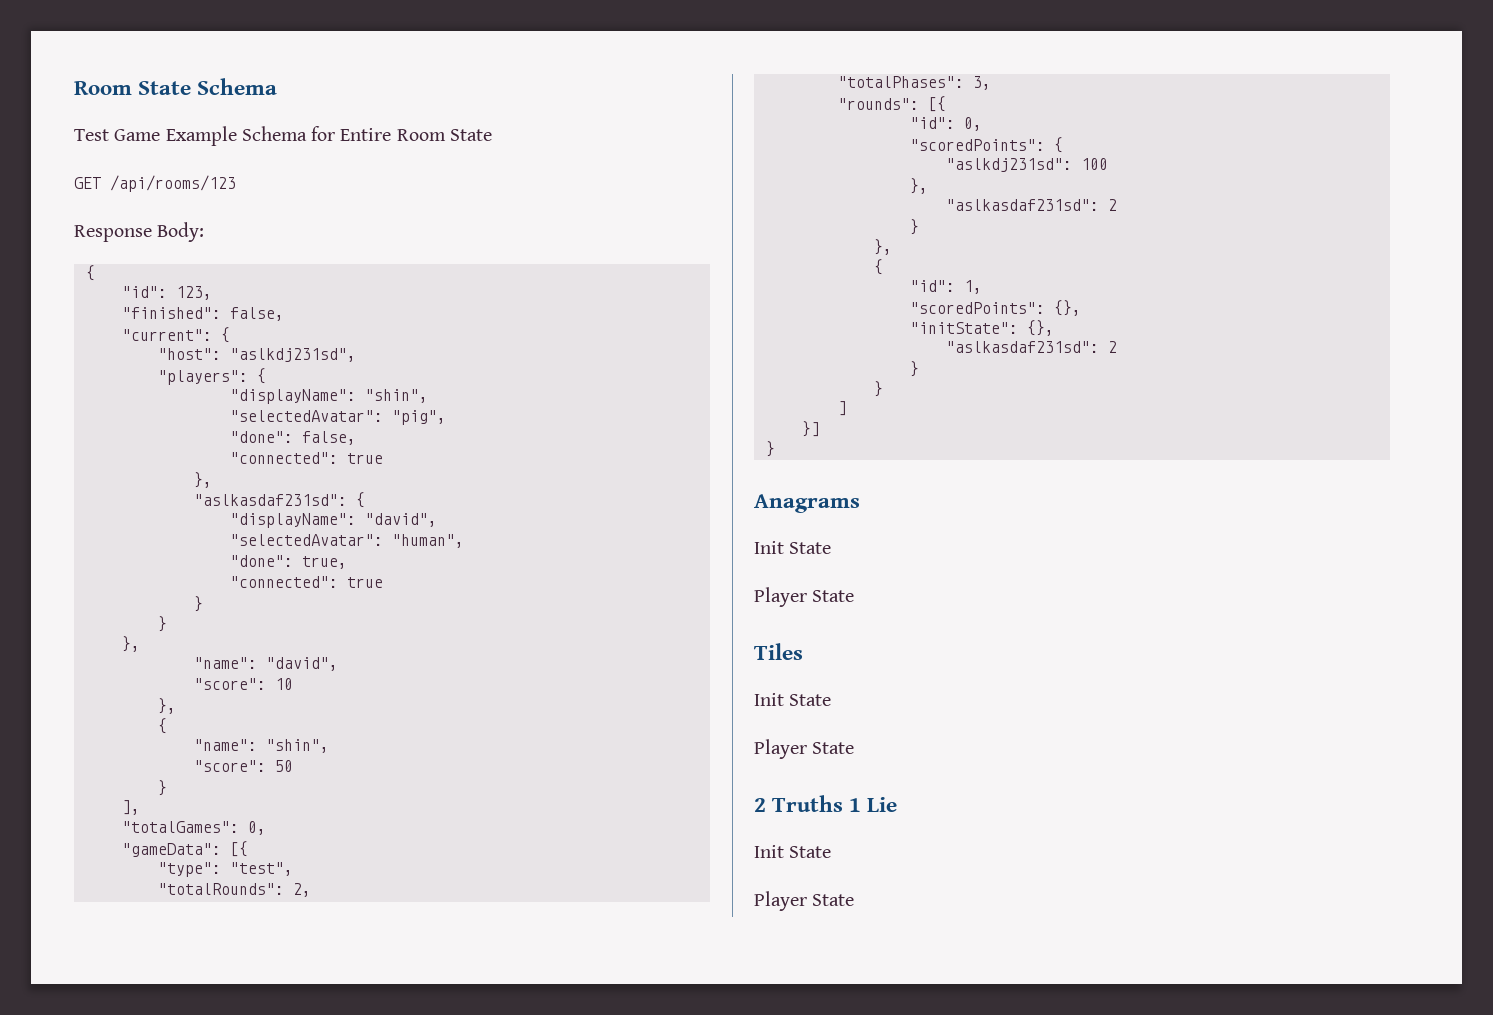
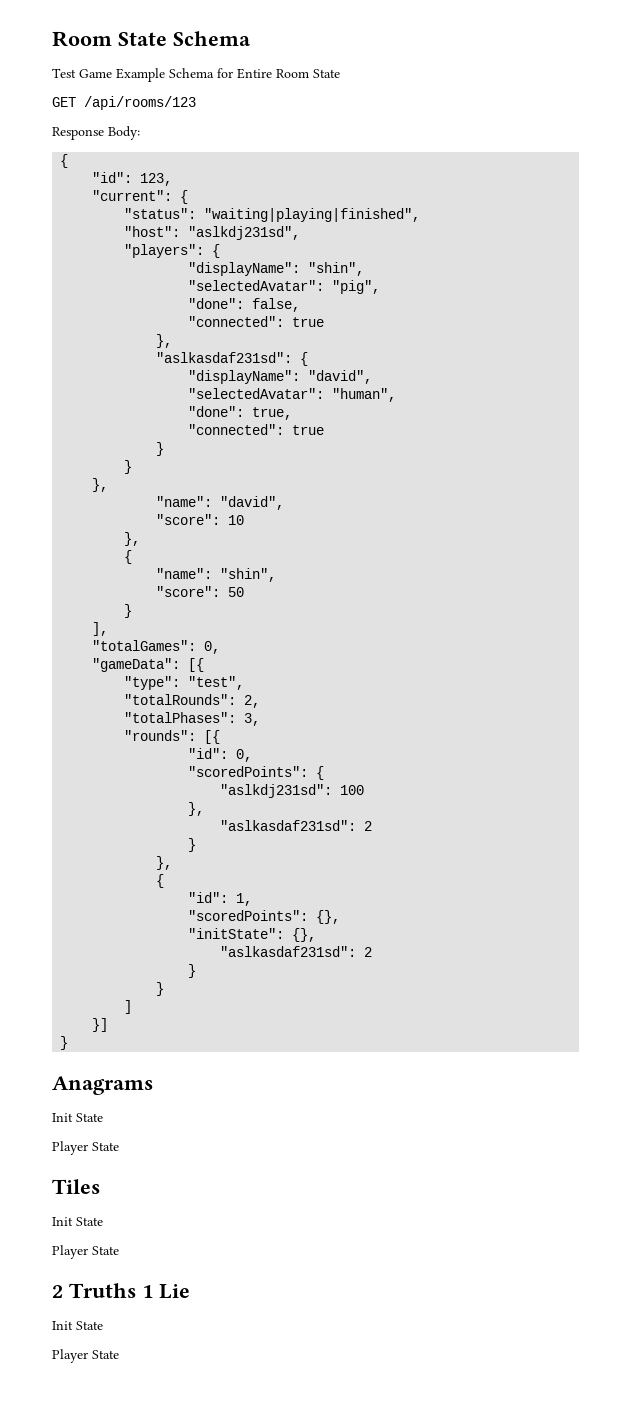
- "finished": false,
+ "status": "waiting|playing|finished",

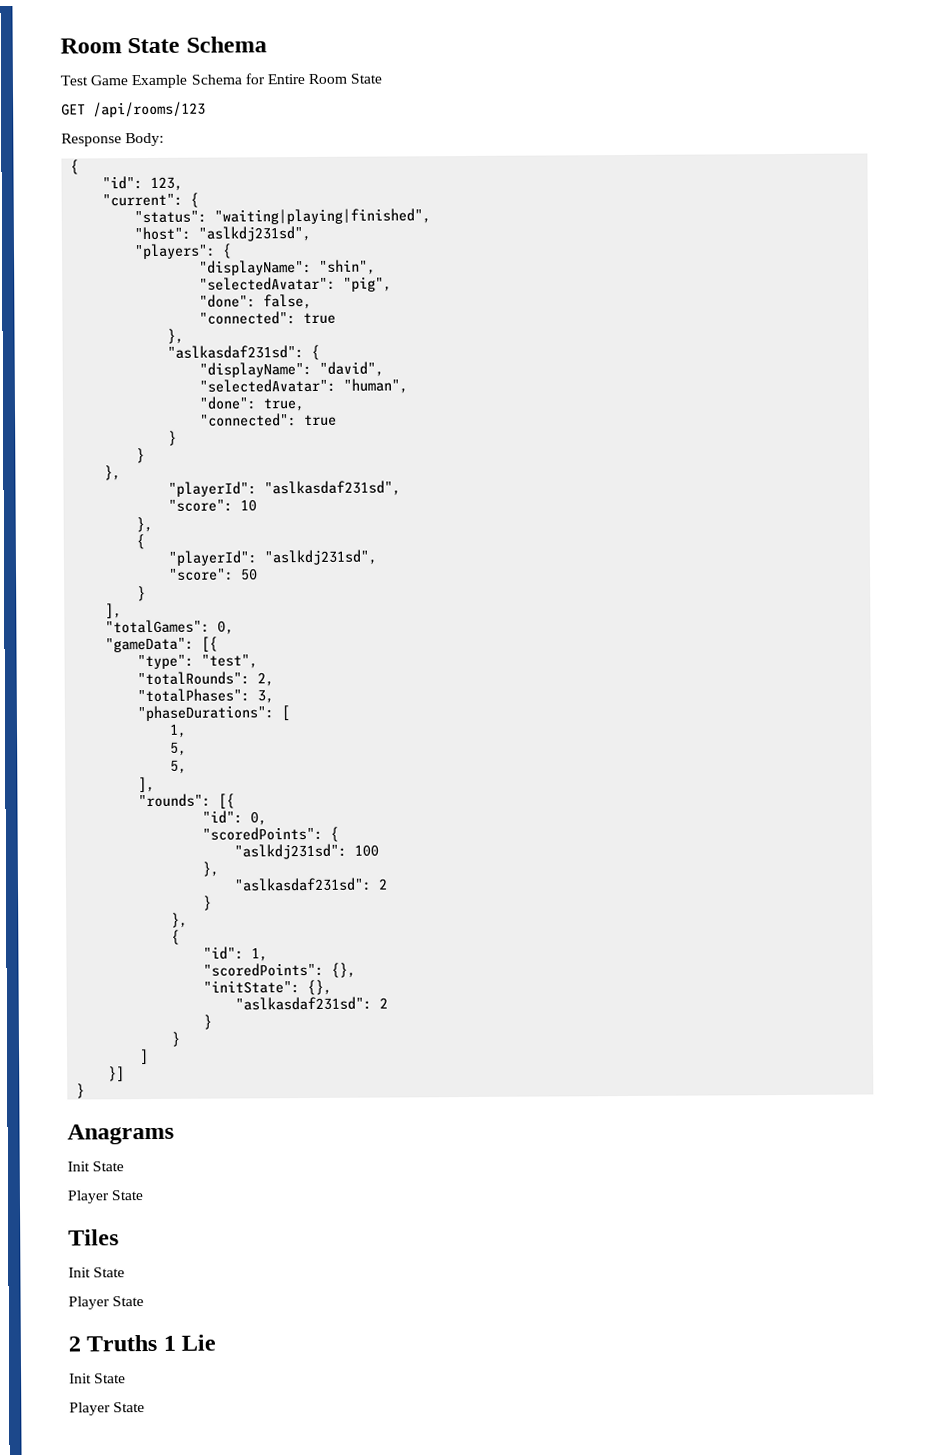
- "name": "david",
+ "playerId": "aslkasdaf231sd",
- "name": "shin",
+ "playerId": "aslkdj231sd",
+ "phaseDurations": [
+ 1,
+ 5,
+ 5,
+ ],

